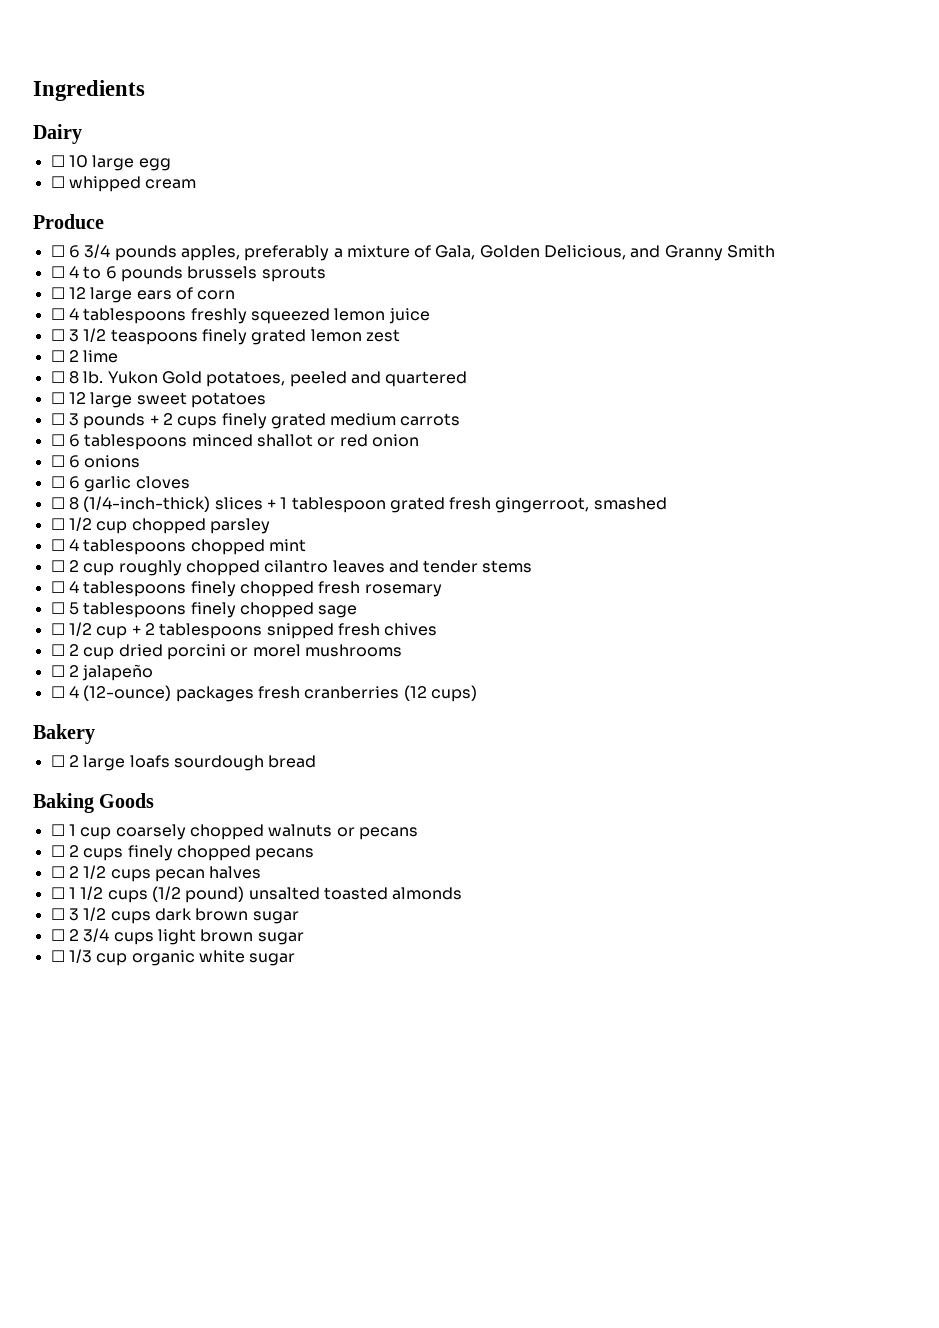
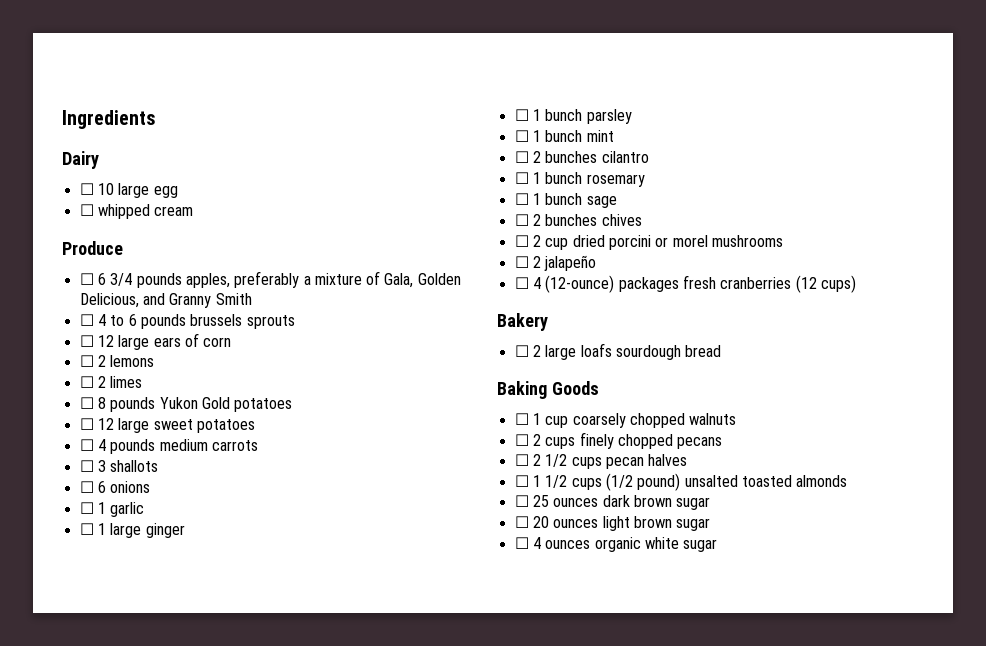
- ☐ 4 tablespoons freshly squeezed lemon juice
- ☐ 3 1/2 teaspoons finely grated lemon zest
- ☐ 2 lime
- ☐ 8 lb. Yukon Gold potatoes, peeled and quartered
+ ☐ 2 lemons
+ ☐ 2 limes
+ ☐ 8 pounds Yukon Gold potatoes
- ☐ 3 pounds + 2 cups finely grated medium carrots
- ☐ 6 tablespoons minced shallot or red onion
+ ☐ 4 pounds medium carrots
+ ☐ 3 shallots
- ☐ 6 garlic cloves
- ☐ 8 (1/4-inch-thick) slices + 1 tablespoon grated fresh gingerroot, smashed
- ☐ 1/2 cup chopped parsley
+ ☐ 1 garlic
+ ☐ 1 large ginger
+ ☐ 1 bunch parsley
- ☐ 4 tablespoons chopped mint
+ ☐ 1 bunch mint
- ☐ 2 cup roughly chopped cilantro leaves and tender stems
- ☐ 4 tablespoons finely chopped fresh rosemary
- ☐ 5 tablespoons finely chopped sage
- ☐ 1/2 cup + 2 tablespoons snipped fresh chives
+ ☐ 2 bunches cilantro
+ ☐ 1 bunch rosemary
+ ☐ 1 bunch sage
+ ☐ 2 bunches chives
- ☐ 1 cup coarsely chopped walnuts or pecans
+ ☐ 1 cup coarsely chopped walnuts
- ☐ 3 1/2 cups dark brown sugar
+ ☐ 25 ounces dark brown sugar
- ☐ 2 3/4 cups light brown sugar
+ ☐ 20 ounces light brown sugar
- ☐ 1/3 cup organic white sugar
+ ☐ 4 ounces organic white sugar

